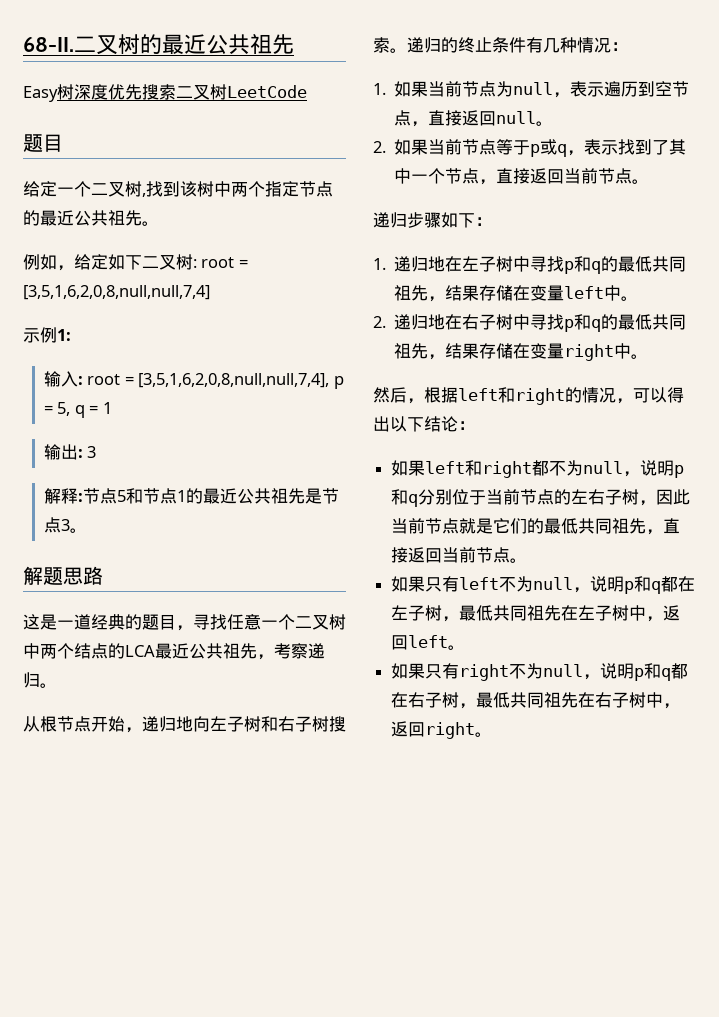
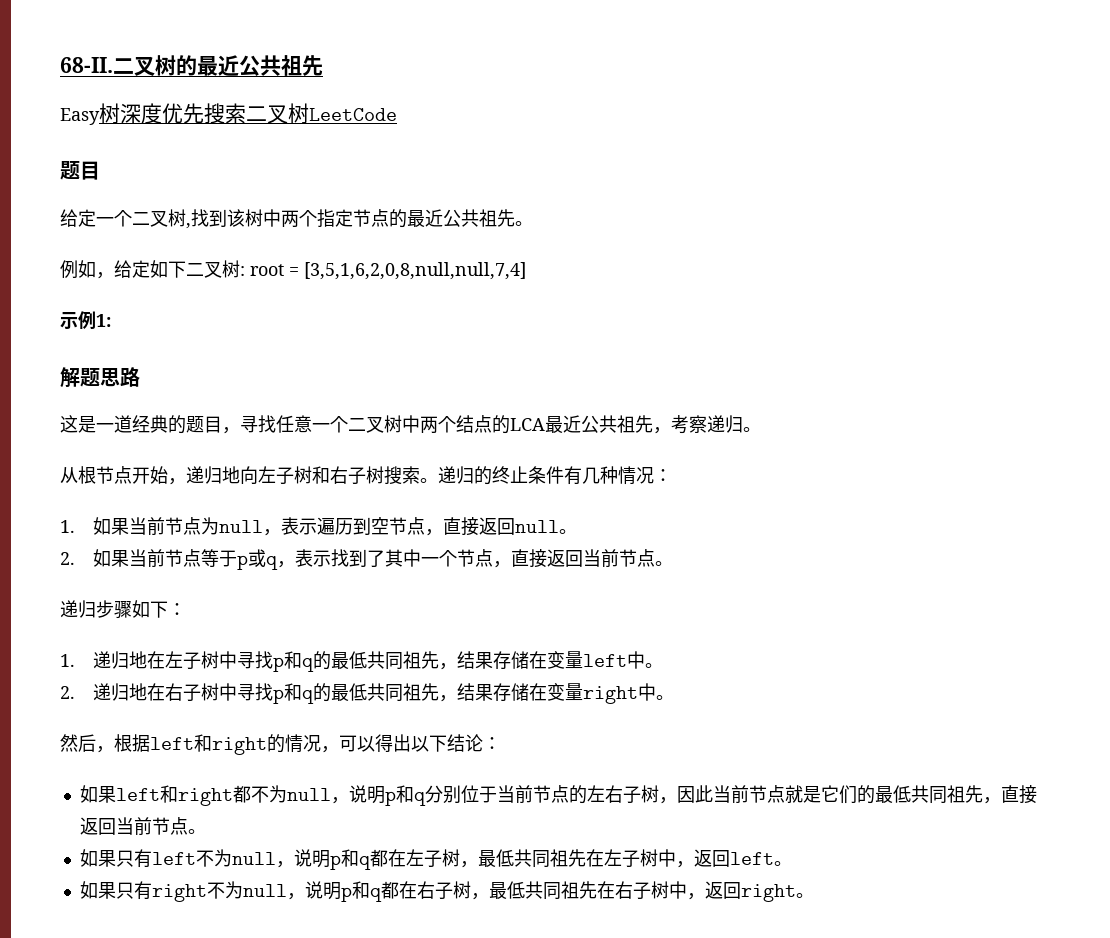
- 输入: root = [3,5,1,6,2,0,8,null,null,7,4], p = 5, q = 1
- 输出: 3
- 解释:节点5和节点1的最近公共祖先是节点3。

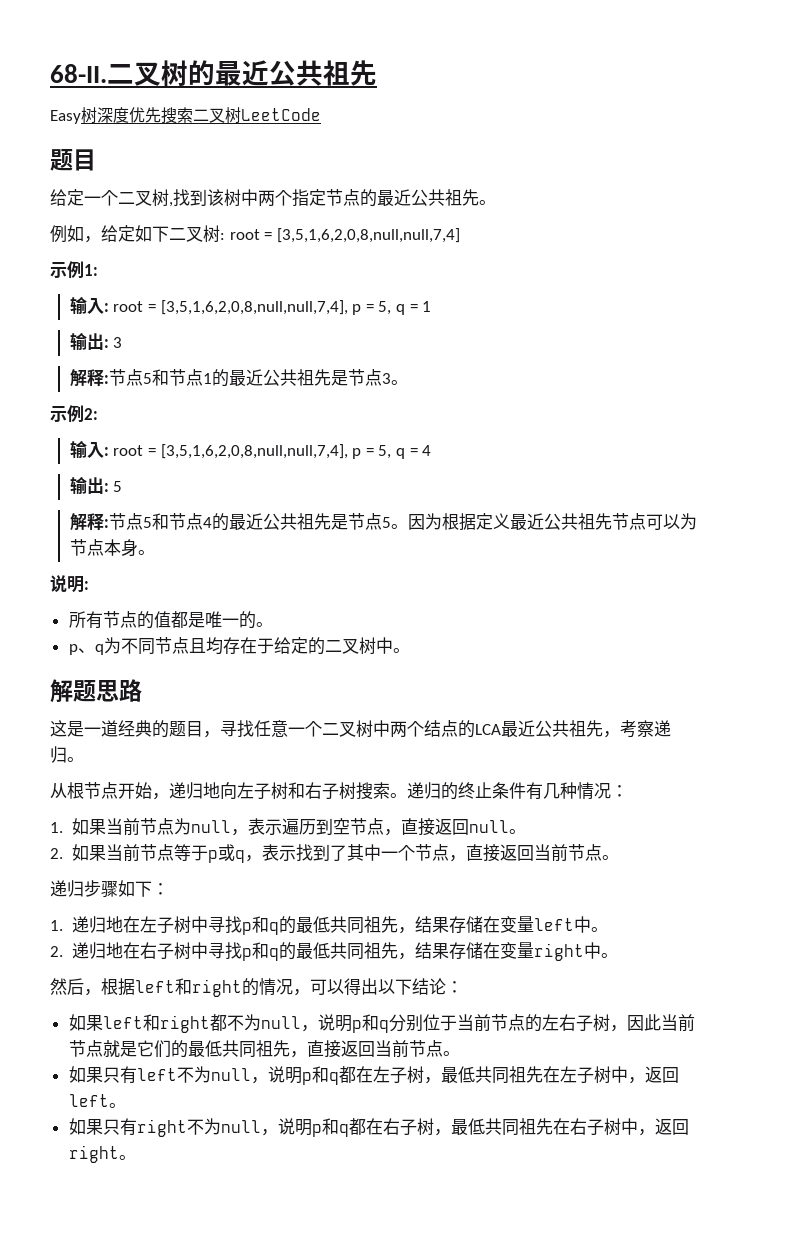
+ 输入: root = [3,5,1,6,2,0,8,null,null,7,4], p = 5, q = 1
+ 输出: 3
+ 解释:节点5和节点1的最近公共祖先是节点3。
+ 示例2:
+ 输入: root = [3,5,1,6,2,0,8,null,null,7,4], p = 5, q = 4
+ 输出: 5
+ 解释:节点5和节点4的最近公共祖先是节点5。因为根据定义最近公共祖先节点可以为节点本身。
+ 说明:
+ 所有节点的值都是唯一的。
+ p、q为不同节点且均存在于给定的二叉树中。

